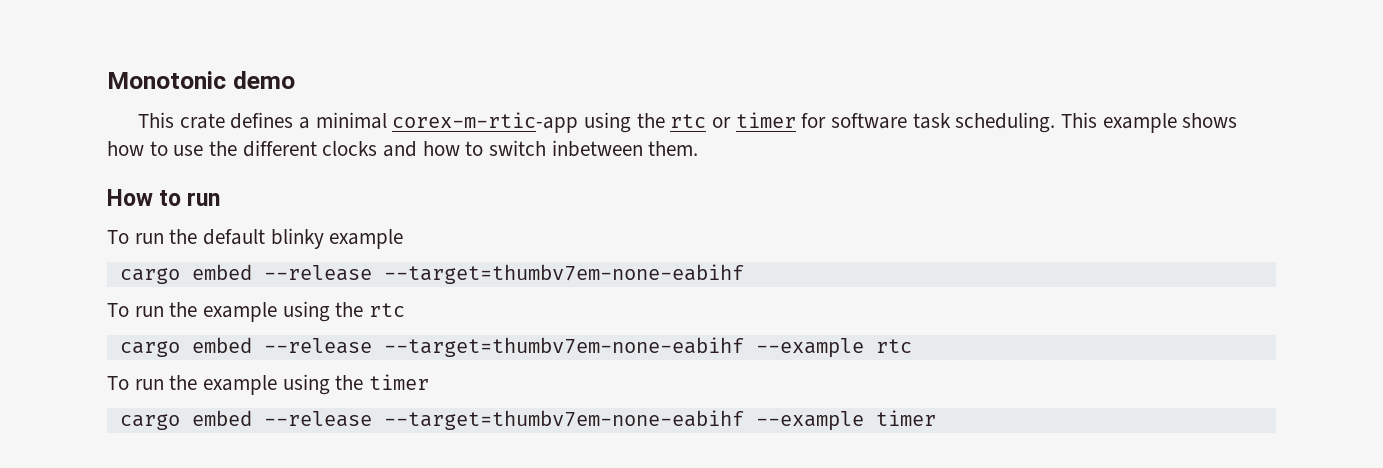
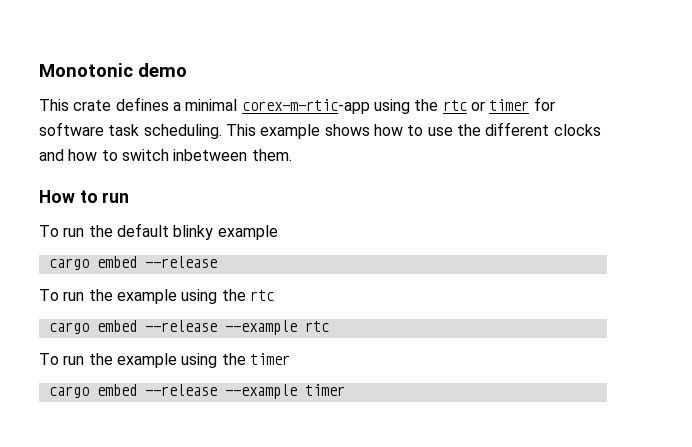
  To run the default blinky example
- cargo embed --release --target=thumbv7em-none-eabihf
+ cargo embed --release
- cargo embed --release --target=thumbv7em-none-eabihf --example rtc
+ cargo embed --release --example rtc
- cargo embed --release --target=thumbv7em-none-eabihf --example timer
+ cargo embed --release --example timer

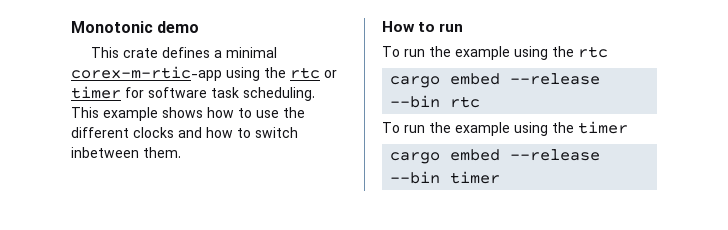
- To run the default blinky example
- cargo embed --release
- cargo embed --release --example rtc
+ cargo embed --release --bin rtc
- cargo embed --release --example timer
+ cargo embed --release --bin timer

